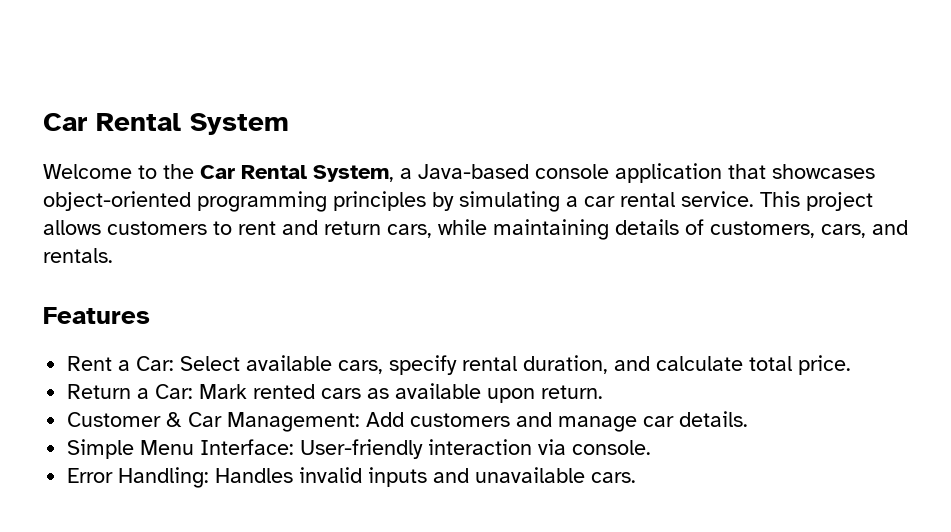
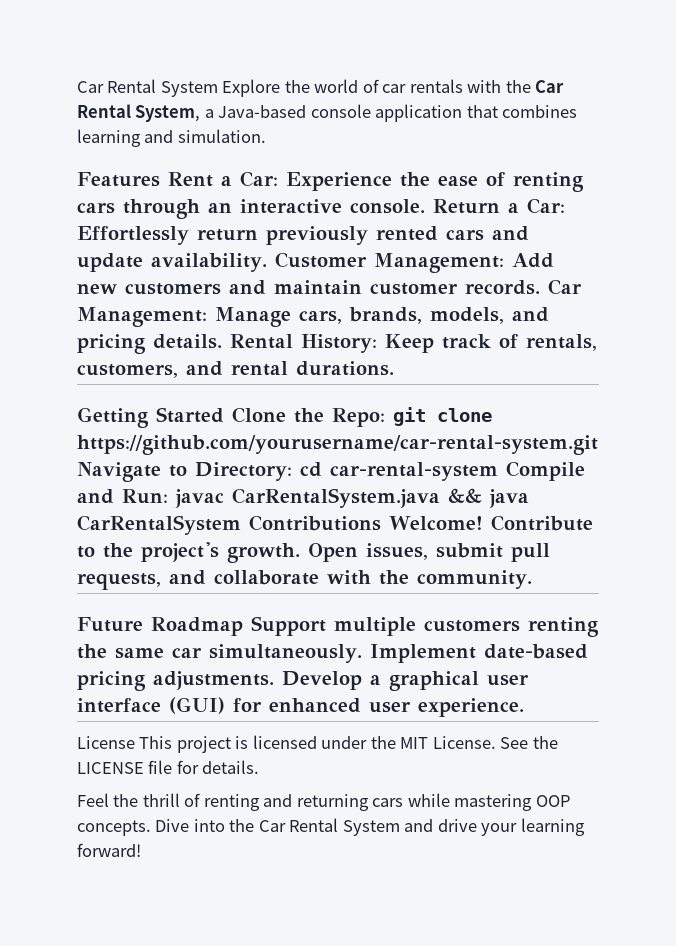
- Car Rental System
- Welcome to the Car Rental System, a Java-based console application that showcases object-oriented programming principles by simulating a car rental service. This project allows customers to rent and return cars, while maintaining details of customers, cars, and rentals.
+ Car Rental System Explore the world of car rentals with the Car Rental System, a Java-based console application that combines learning and simulation.
- Features
- Rent a Car: Select available cars, specify rental duration, and calculate total price.
- Return a Car: Mark rented cars as available upon return.
- Customer & Car Management: Add customers and manage car details.
- Simple Menu Interface: User-friendly interaction via console.
- Error Handling: Handles invalid inputs and unavailable cars.
+ Features Rent a Car: Experience the ease of renting cars through an interactive console. Return a Car: Effortlessly return previously rented cars and update availability. Customer Management: Add new customers and maintain customer records. Car Management: Manage cars, brands, models, and pricing details. Rental History: Keep track of rentals, customers, and rental durations.
+ Getting Started Clone the Repo: git clone https://github.com/yourusername/car-rental-system.git Navigate to Directory: cd car-rental-system Compile and Run: javac CarRentalSystem.java && java CarRentalSystem Contributions Welcome! Contribute to the project's growth. Open issues, submit pull requests, and collaborate with the community.
+ Future Roadmap Support multiple customers renting the same car simultaneously. Implement date-based pricing adjustments. Develop a graphical user interface (GUI) for enhanced user experience.
+ License This project is licensed under the MIT License. See the LICENSE file for details.
+ Feel the thrill of renting and returning cars while mastering OOP concepts. Dive into the Car Rental System and drive your learning forward!

